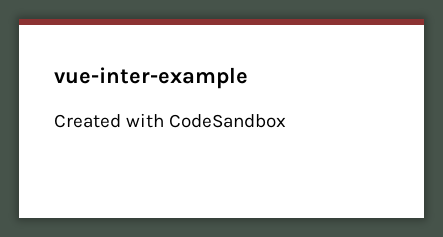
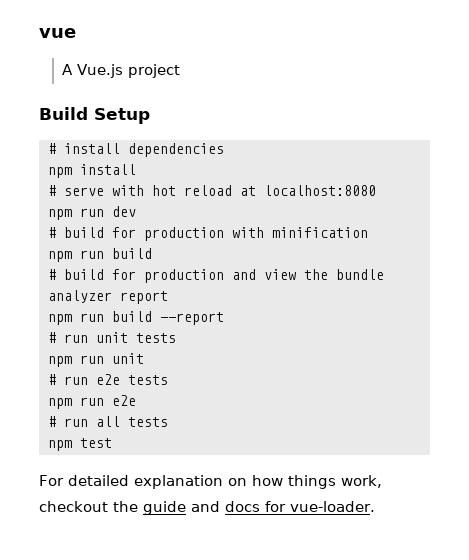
- vue-inter-example
- Created with CodeSandbox
+ vue
+ A Vue.js project
+ Build Setup
+ # install dependencies
+ npm install
+ # serve with hot reload at localhost:8080
+ npm run dev
+ # build for production with minification
+ npm run build
+ # build for production and view the bundle analyzer report
+ npm run build --report
+ # run unit tests
+ npm run unit
+ # run e2e tests
+ npm run e2e
+ # run all tests
+ npm test
+ For detailed explanation on how things work, checkout the guide and docs for vue-loader.

